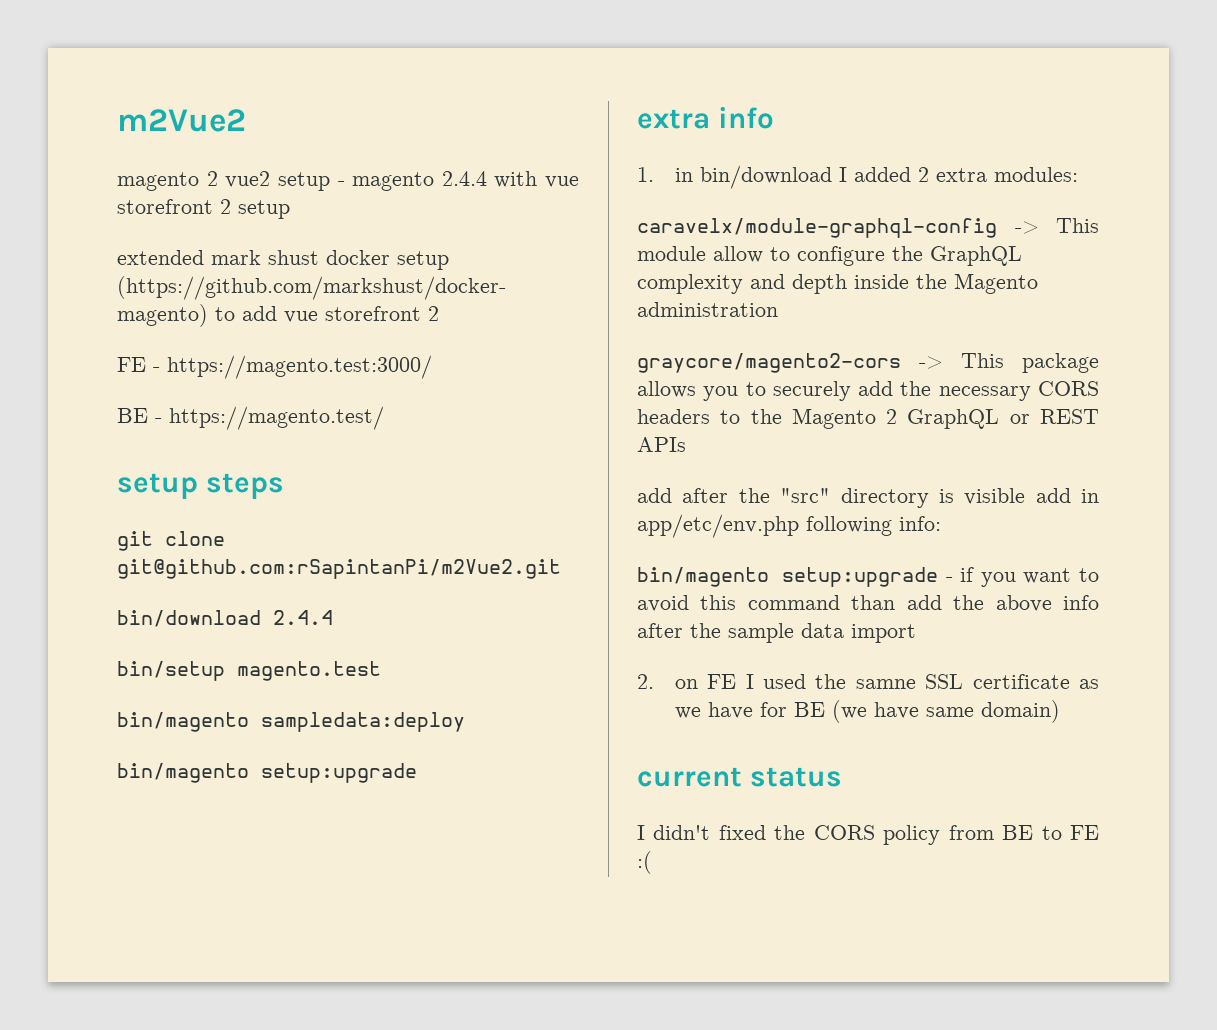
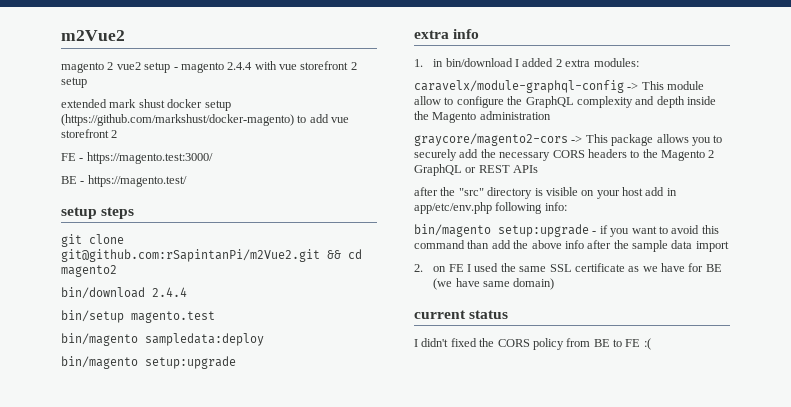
- git clone git@github.com:rSapintanPi/m2Vue2.git
+ git clone git@github.com:rSapintanPi/m2Vue2.git && cd magento2
- add after the "src" directory is visible add in app/etc/env.php following info:
+ after the "src" directory is visible on your host add in app/etc/env.php following info:
- 2. on FE I used the samne SSL certificate as we have for BE (we have same domain)
+ 2. on FE I used the same SSL certificate as we have for BE (we have same domain)

